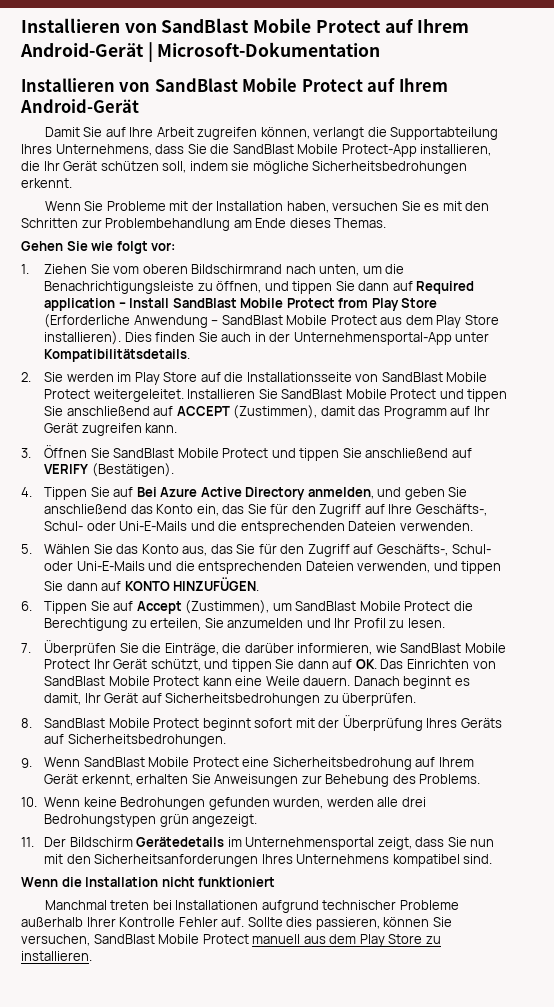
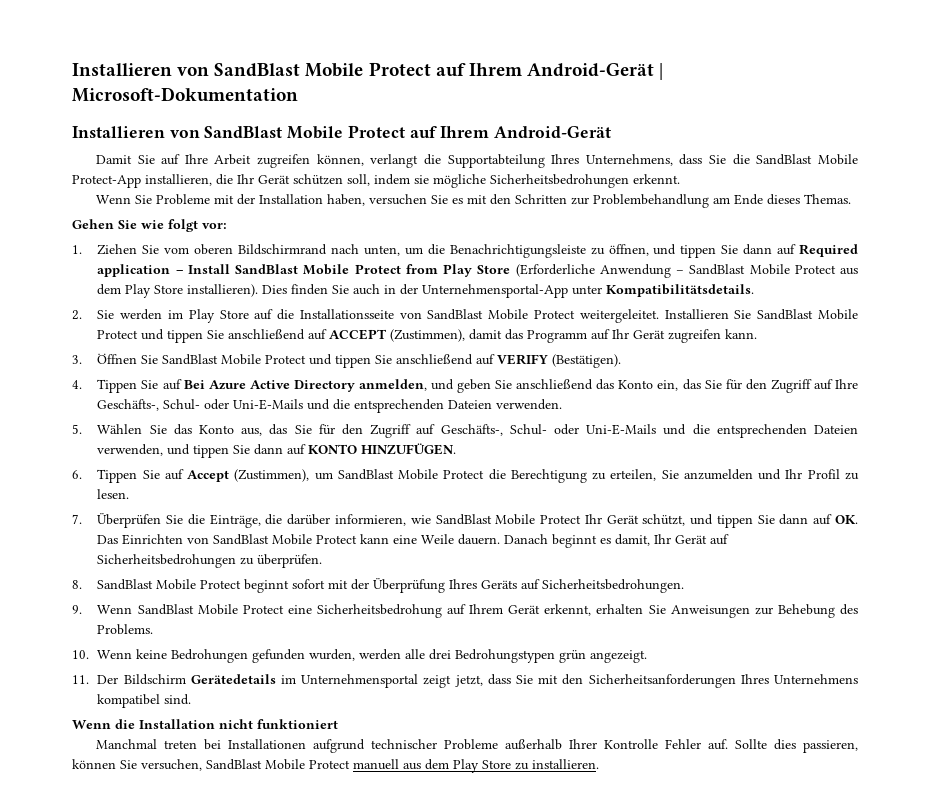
- 11. Der Bildschirm Gerätedetails im Unternehmensportal zeigt, dass Sie nun mit den Sicherheitsanforderungen Ihres Unternehmens kompatibel sind.
+ 11. Der Bildschirm Gerätedetails im Unternehmensportal zeigt jetzt, dass Sie mit den Sicherheitsanforderungen Ihres Unternehmens kompatibel sind.

